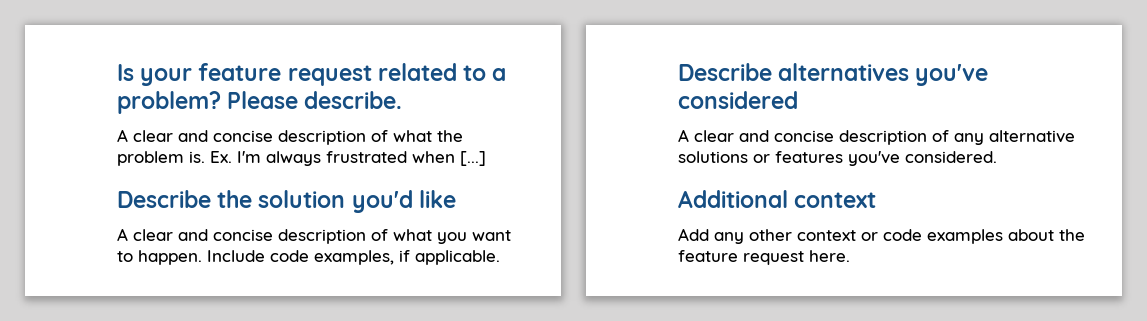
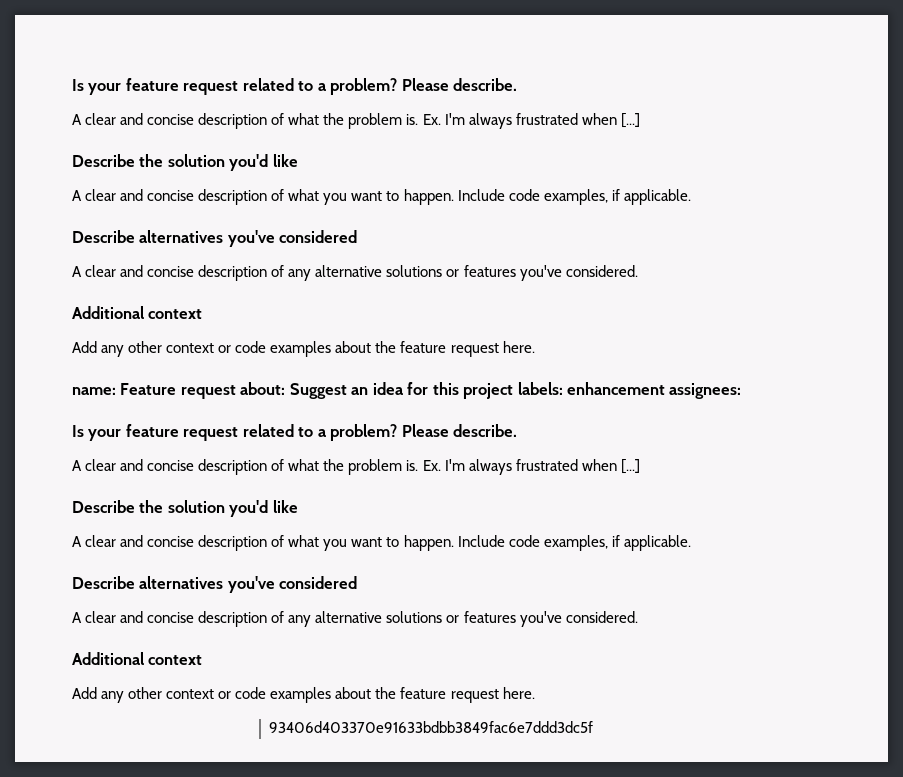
+ name: Feature request about: Suggest an idea for this project labels: enhancement assignees:
+ Is your feature request related to a problem? Please describe.
+ A clear and concise description of what the problem is. Ex. I'm always frustrated when [...]
+ Describe the solution you'd like
+ A clear and concise description of what you want to happen. Include code examples, if applicable.
+ Describe alternatives you've considered
+ A clear and concise description of any alternative solutions or features you've considered.
+ Additional context
+ Add any other context or code examples about the feature request here.
+ 93406d403370e91633bdbb3849fac6e7ddd3dc5f

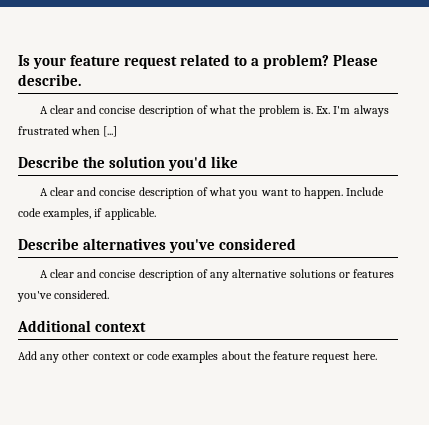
- name: Feature request about: Suggest an idea for this project labels: enhancement assignees:
- Is your feature request related to a problem? Please describe.
- A clear and concise description of what the problem is. Ex. I'm always frustrated when [...]
- Describe the solution you'd like
- A clear and concise description of what you want to happen. Include code examples, if applicable.
- Describe alternatives you've considered
- A clear and concise description of any alternative solutions or features you've considered.
- Additional context
- Add any other context or code examples about the feature request here.
- 93406d403370e91633bdbb3849fac6e7ddd3dc5f

